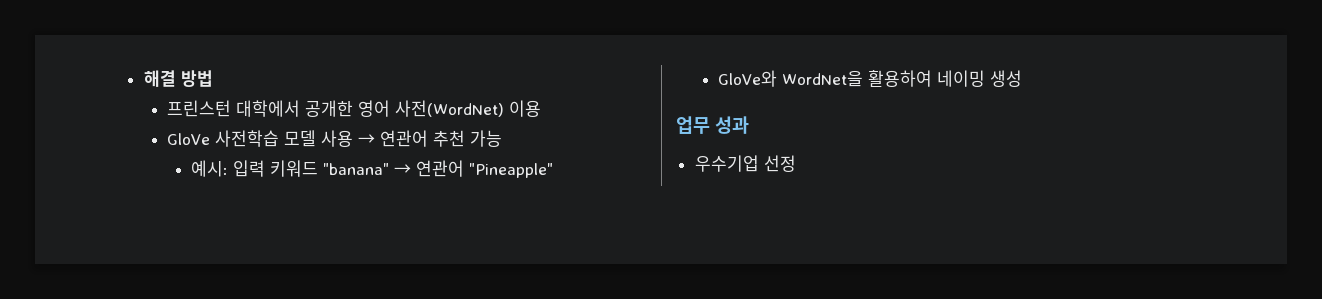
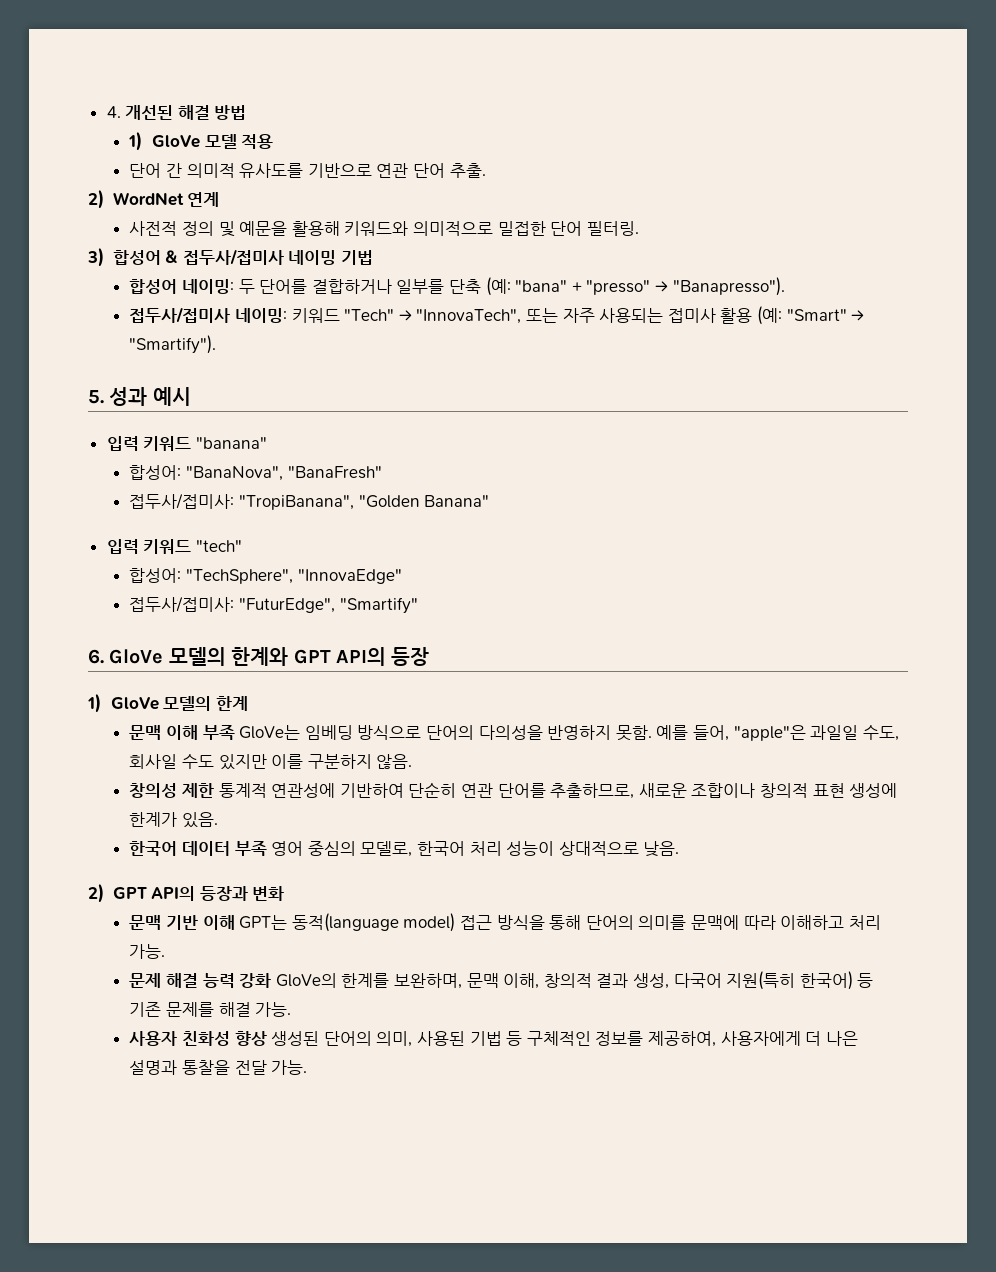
- 해결 방법
+ 4. 개선된 해결 방법
- 프린스턴 대학에서 공개한 영어 사전(WordNet) 이용
- GloVe 사전학습 모델 사용 → 연관어 추천 가능
- 예시: 입력 키워드 "banana" → 연관어 "Pineapple"
- GloVe와 WordNet을 활용하여 네이밍 생성
- 업무 성과
- 우수기업 선정
+ 1) GloVe 모델 적용
+ 단어 간 의미적 유사도를 기반으로 연관 단어 추출.
+ 2) WordNet 연계
+ 사전적 정의 및 예문을 활용해 키워드와 의미적으로 밀접한 단어 필터링.
+ 3) 합성어 & 접두사/접미사 네이밍 기법
+ 합성어 네이밍: 두 단어를 결합하거나 일부를 단축 (예: "bana" + "presso" → "Banapresso").
+ 접두사/접미사 네이밍: 키워드 "Tech" → "InnovaTech", 또는 자주 사용되는 접미사 활용 (예: "Smart" → "Smartify").
+ 5. 성과 예시
+ 입력 키워드 "banana"
+ 합성어: "BanaNova", "BanaFresh"
+ 접두사/접미사: "TropiBanana", "Golden Banana"
+ 입력 키워드 "tech"
+ 합성어: "TechSphere", "InnovaEdge"
+ 접두사/접미사: "FuturEdge", "Smartify"
+ 6. GloVe 모델의 한계와 GPT API의 등장
+ 1) GloVe 모델의 한계
+ 문맥 이해 부족 GloVe는 임베딩 방식으로 단어의 다의성을 반영하지 못함. 예를 들어, "apple"은 과일일 수도, 회사일 수도 있지만 이를 구분하지 않음.
+ 창의성 제한 통계적 연관성에 기반하여 단순히 연관 단어를 추출하므로, 새로운 조합이나 창의적 표현 생성에 한계가 있음.
+ 한국어 데이터 부족 영어 중심의 모델로, 한국어 처리 성능이 상대적으로 낮음.
+ 2) GPT API의 등장과 변화
+ 문맥 기반 이해 GPT는 동적(language model) 접근 방식을 통해 단어의 의미를 문맥에 따라 이해하고 처리 가능.
+ 문제 해결 능력 강화 GloVe의 한계를 보완하며, 문맥 이해, 창의적 결과 생성, 다국어 지원(특히 한국어) 등 기존 문제를 해결 가능.
+ 사용자 친화성 향상 생성된 단어의 의미, 사용된 기법 등 구체적인 정보를 제공하여, 사용자에게 더 나은 설명과 통찰을 전달 가능.

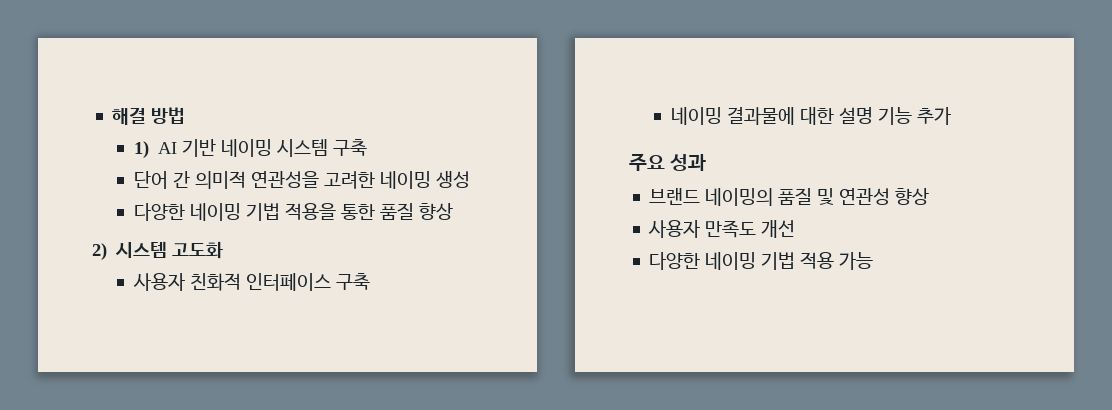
- 4. 개선된 해결 방법
+ 해결 방법
- 1) GloVe 모델 적용
- 단어 간 의미적 유사도를 기반으로 연관 단어 추출.
- 2) WordNet 연계
- 사전적 정의 및 예문을 활용해 키워드와 의미적으로 밀접한 단어 필터링.
- 3) 합성어 & 접두사/접미사 네이밍 기법
- 합성어 네이밍: 두 단어를 결합하거나 일부를 단축 (예: "bana" + "presso" → "Banapresso").
- 접두사/접미사 네이밍: 키워드 "Tech" → "InnovaTech", 또는 자주 사용되는 접미사 활용 (예: "Smart" → "Smartify").
- 5. 성과 예시
- 입력 키워드 "banana"
- 합성어: "BanaNova", "BanaFresh"
- 접두사/접미사: "TropiBanana", "Golden Banana"
- 입력 키워드 "tech"
- 합성어: "TechSphere", "InnovaEdge"
- 접두사/접미사: "FuturEdge", "Smartify"
- 6. GloVe 모델의 한계와 GPT API의 등장
- 1) GloVe 모델의 한계
- 문맥 이해 부족 GloVe는 임베딩 방식으로 단어의 다의성을 반영하지 못함. 예를 들어, "apple"은 과일일 수도, 회사일 수도 있지만 이를 구분하지 않음.
- 창의성 제한 통계적 연관성에 기반하여 단순히 연관 단어를 추출하므로, 새로운 조합이나 창의적 표현 생성에 한계가 있음.
- 한국어 데이터 부족 영어 중심의 모델로, 한국어 처리 성능이 상대적으로 낮음.
- 2) GPT API의 등장과 변화
- 문맥 기반 이해 GPT는 동적(language model) 접근 방식을 통해 단어의 의미를 문맥에 따라 이해하고 처리 가능.
- 문제 해결 능력 강화 GloVe의 한계를 보완하며, 문맥 이해, 창의적 결과 생성, 다국어 지원(특히 한국어) 등 기존 문제를 해결 가능.
- 사용자 친화성 향상 생성된 단어의 의미, 사용된 기법 등 구체적인 정보를 제공하여, 사용자에게 더 나은 설명과 통찰을 전달 가능.
+ 1) AI 기반 네이밍 시스템 구축
+ 단어 간 의미적 연관성을 고려한 네이밍 생성
+ 다양한 네이밍 기법 적용을 통한 품질 향상
+ 2) 시스템 고도화
+ 사용자 친화적 인터페이스 구축
+ 네이밍 결과물에 대한 설명 기능 추가
+ 주요 성과
+ 브랜드 네이밍의 품질 및 연관성 향상
+ 사용자 만족도 개선
+ 다양한 네이밍 기법 적용 가능

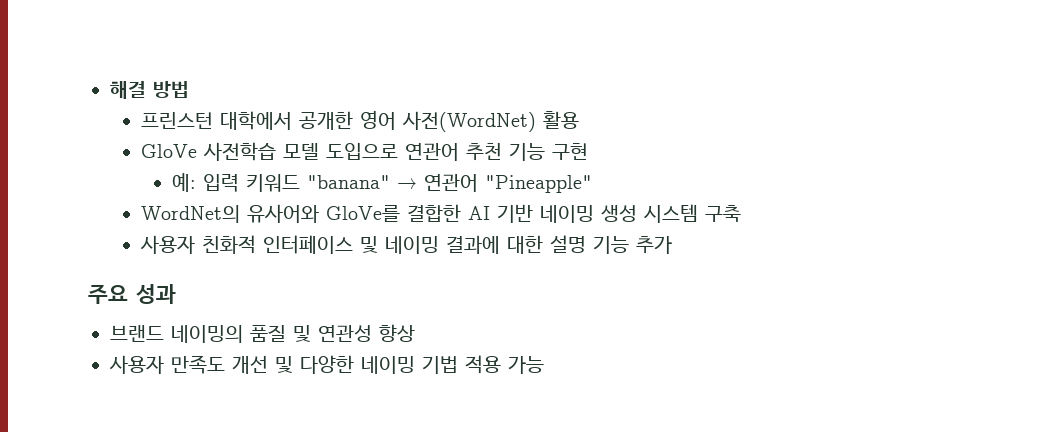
- 1) AI 기반 네이밍 시스템 구축
+ 프린스턴 대학에서 공개한 영어 사전(WordNet) 활용
+ GloVe 사전학습 모델 도입으로 연관어 추천 기능 구현
+ 예: 입력 키워드 "banana" → 연관어 "Pineapple"
+ WordNet의 유사어와 GloVe를 결합한 AI 기반 네이밍 생성 시스템 구축
- 단어 간 의미적 연관성을 고려한 네이밍 생성
- 다양한 네이밍 기법 적용을 통한 품질 향상
- 2) 시스템 고도화
- 사용자 친화적 인터페이스 구축
- 네이밍 결과물에 대한 설명 기능 추가
+ 사용자 친화적 인터페이스 및 네이밍 결과에 대한 설명 기능 추가
- 사용자 만족도 개선
- 다양한 네이밍 기법 적용 가능
+ 사용자 만족도 개선 및 다양한 네이밍 기법 적용 가능

